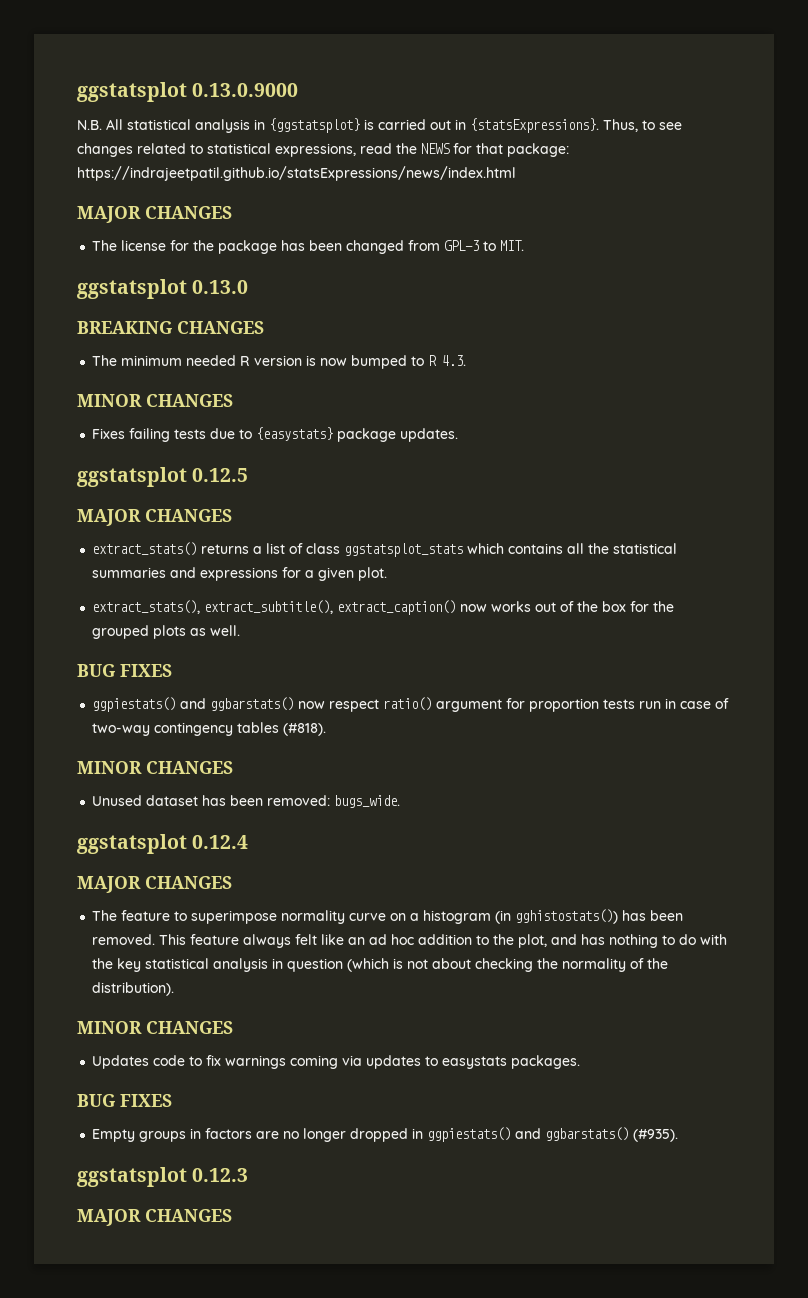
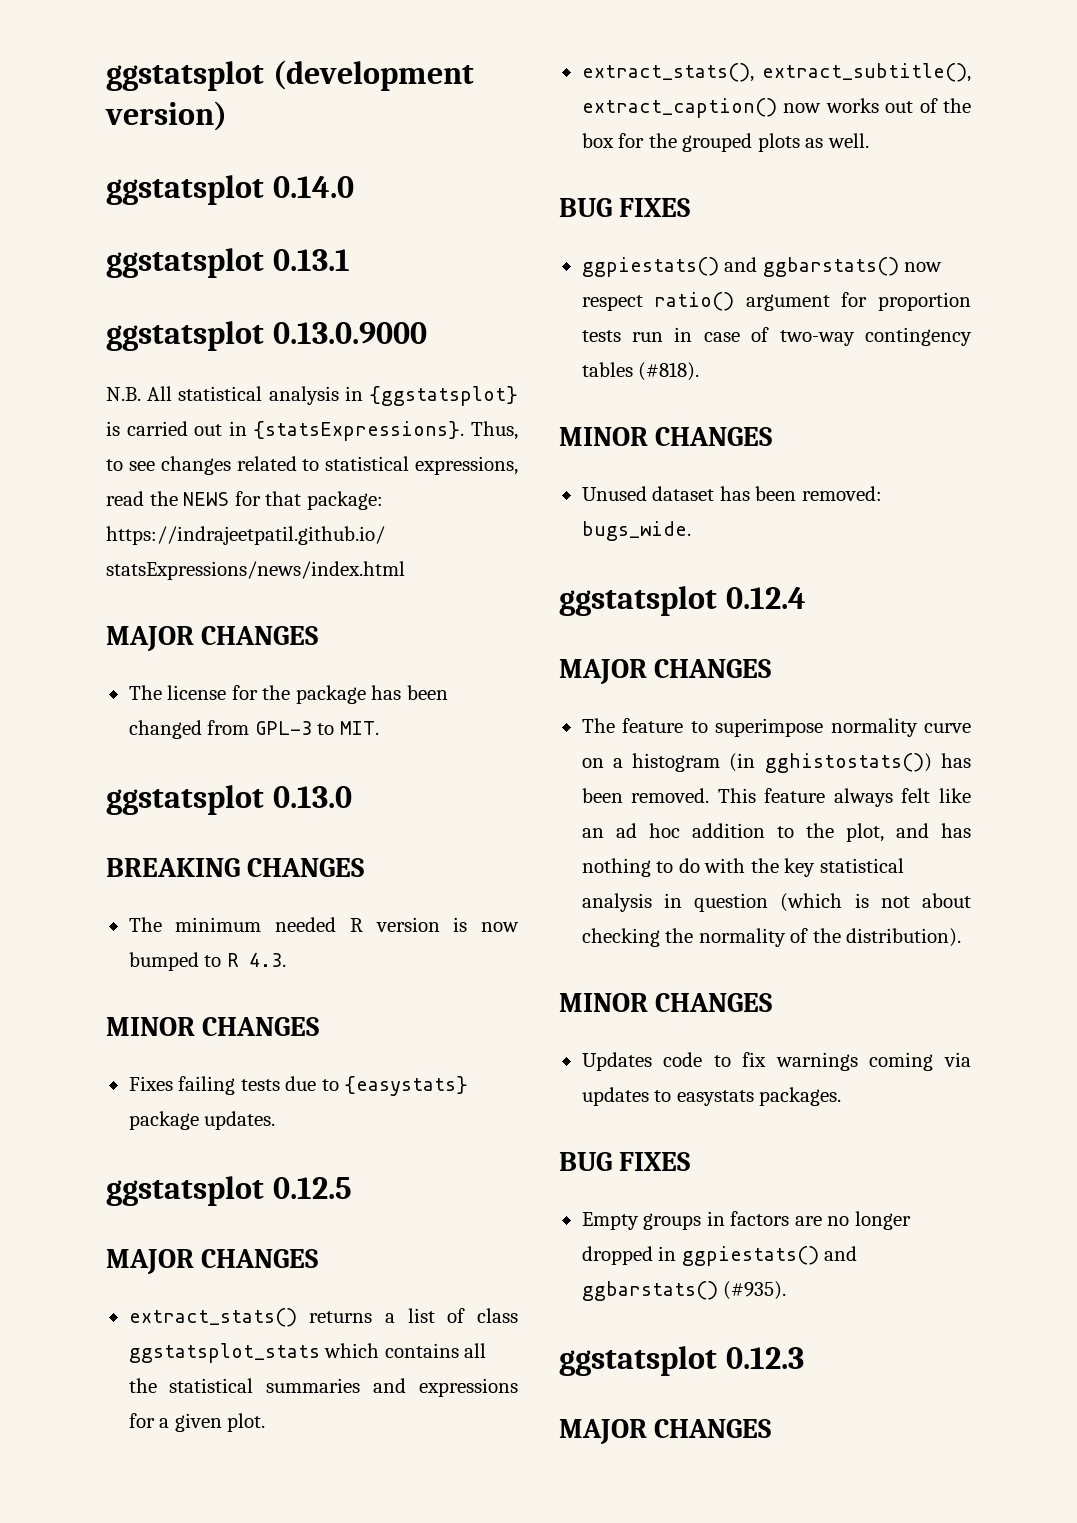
+ ggstatsplot (development version)
+ ggstatsplot 0.14.0
+ ggstatsplot 0.13.1

